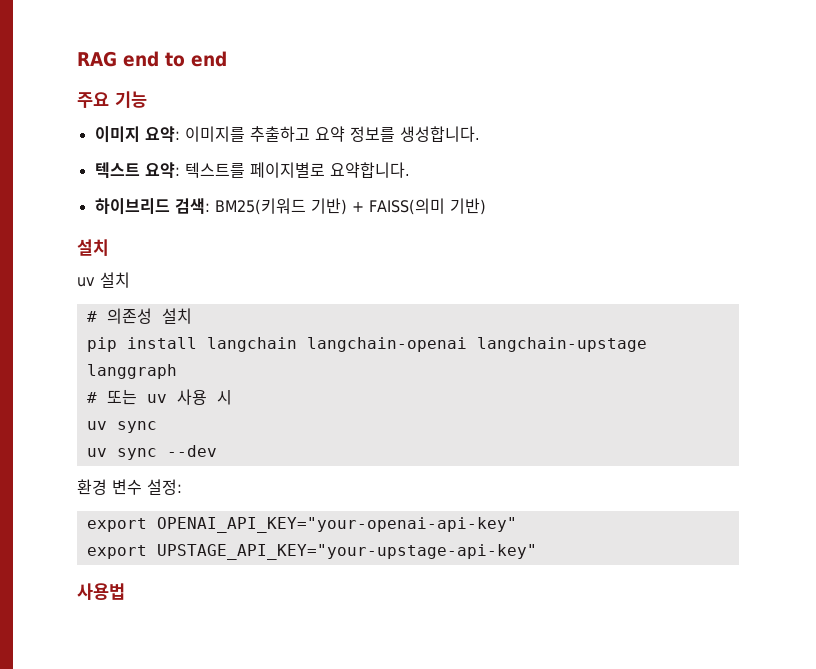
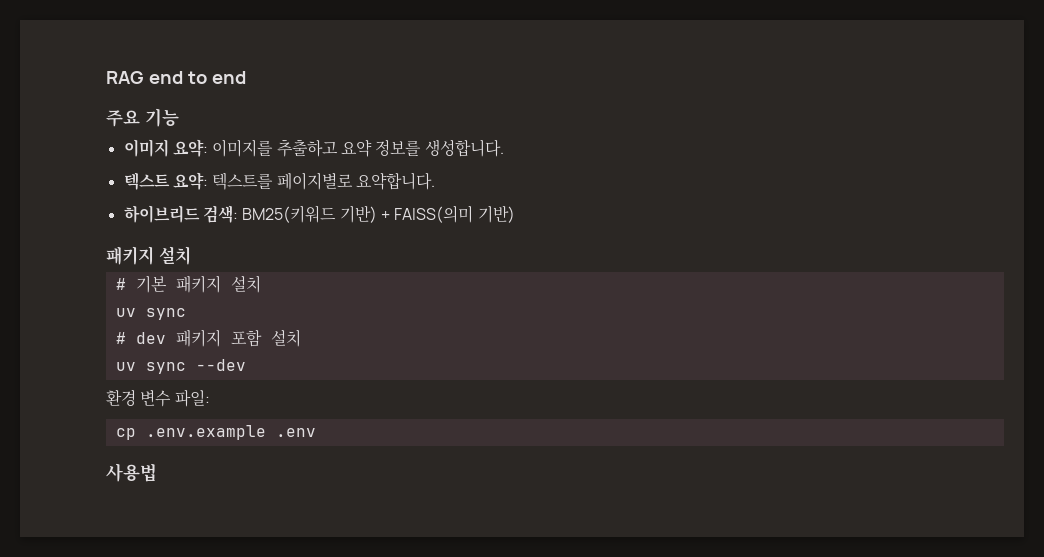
  하이브리드 검색: BM25(키워드 기반) + FAISS(의미 기반)
- 설치
- uv 설치
- # 의존성 설치
- pip install langchain langchain-openai langchain-upstage langgraph
- # 또는 uv 사용 시
+ 패키지 설치
+ # 기본 패키지 설치
  uv sync
+ # dev 패키지 포함 설치
- 환경 변수 설정:
- export OPENAI_API_KEY="your-openai-api-key"
- export UPSTAGE_API_KEY="your-upstage-api-key"
+ 환경 변수 파일:
+ cp .env.example .env

